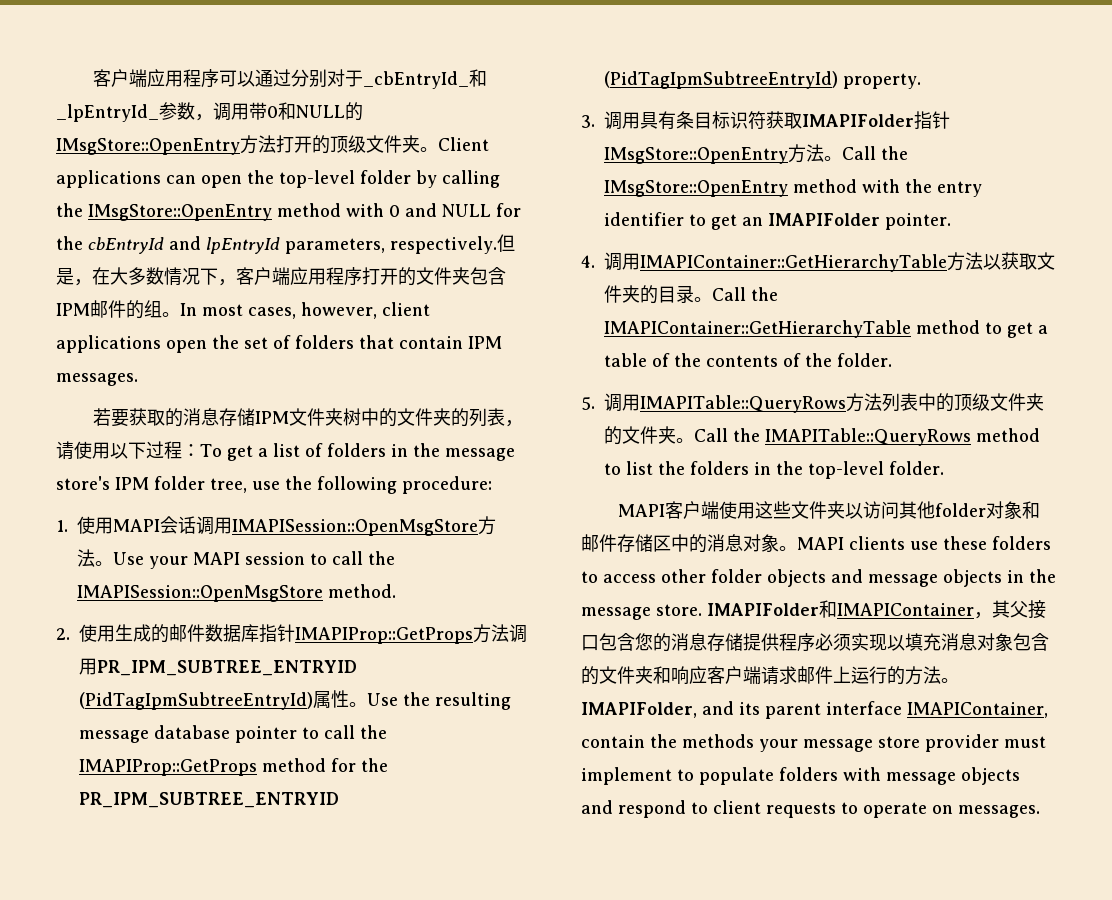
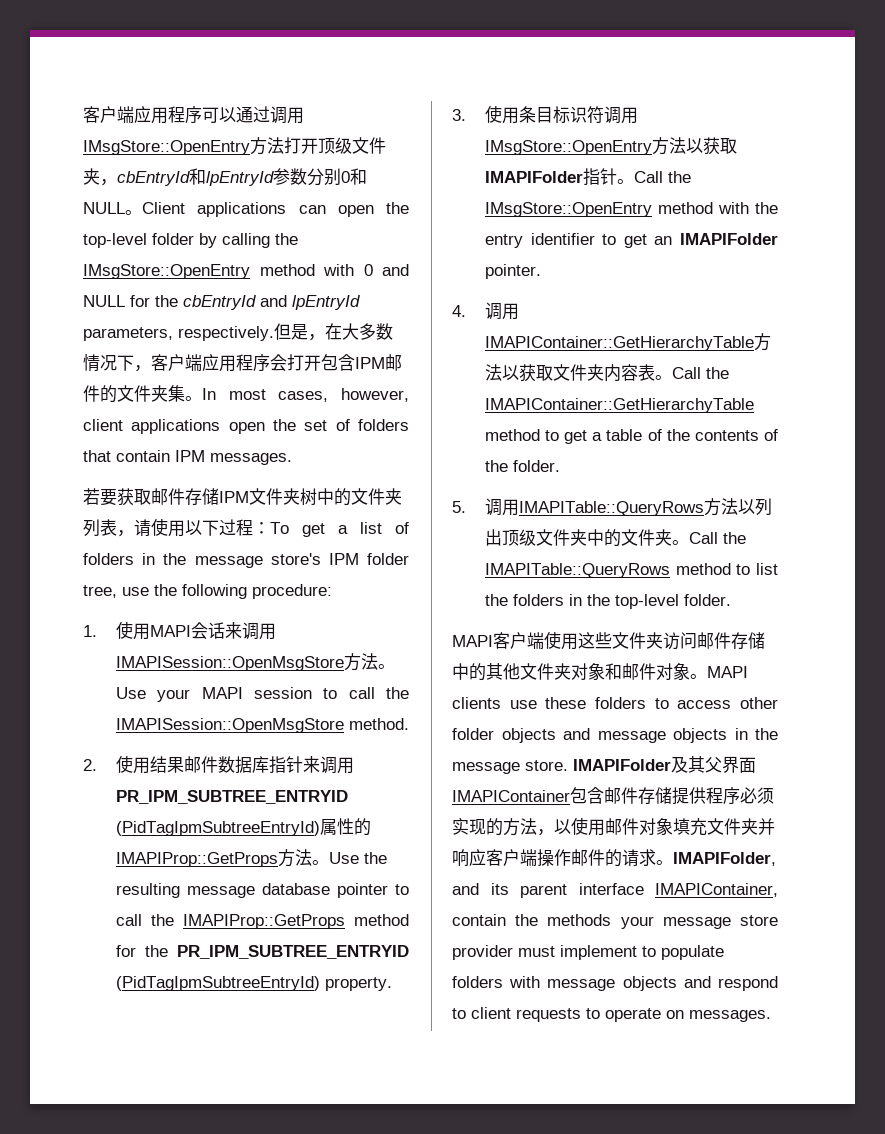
- 客户端应用程序可以通过分别对于_cbEntryId_和_lpEntryId_参数，调用带0和NULL的IMsgStore::OpenEntry方法打开的顶级文件夹。
+ 客户端应用程序可以通过调用IMsgStore::OpenEntry方法打开顶级文件夹，cbEntryId和lpEntryId参数分别0和NULL。
- 但是，在大多数情况下，客户端应用程序打开的文件夹包含IPM邮件的组。
+ 但是，在大多数情况下，客户端应用程序会打开包含IPM邮件的文件夹集。
- 若要获取的消息存储IPM文件夹树中的文件夹的列表，请使用以下过程：To get a list of folders in the message store's IPM folder tree, use the following procedure:
+ 若要获取邮件存储IPM文件夹树中的文件夹列表，请使用以下过程：To get a list of folders in the message store's IPM folder tree, use the following procedure:
- 1.使用MAPI会话调用IMAPISession::OpenMsgStore方法。
+ 1.使用MAPI会话来调用IMAPISession::OpenMsgStore方法。
- 2.使用生成的邮件数据库指针IMAPIProp::GetProps方法调用PR_IPM_SUBTREE_ENTRYID (PidTagIpmSubtreeEntryId)属性。
+ 2.使用结果邮件数据库指针来调用PR_IPM_SUBTREE_ENTRYID (PidTagIpmSubtreeEntryId)属性的IMAPIProp::GetProps方法。
- 3.调用具有条目标识符获取IMAPIFolder指针IMsgStore::OpenEntry方法。
+ 3.使用条目标识符调用IMsgStore::OpenEntry方法以获取IMAPIFolder指针。
- 4.调用IMAPIContainer::GetHierarchyTable方法以获取文件夹的目录。
+ 4.调用IMAPIContainer::GetHierarchyTable方法以获取文件夹内容表。
- 5.调用IMAPITable::QueryRows方法列表中的顶级文件夹的文件夹。
+ 5.调用IMAPITable::QueryRows方法以列出顶级文件夹中的文件夹。
- MAPI客户端使用这些文件夹以访问其他folder对象和邮件存储区中的消息对象。
+ MAPI客户端使用这些文件夹访问邮件存储中的其他文件夹对象和邮件对象。
- IMAPIFolder和IMAPIContainer，其父接口包含您的消息存储提供程序必须实现以填充消息对象包含的文件夹和响应客户端请求邮件上运行的方法。
+ IMAPIFolder及其父界面IMAPIContainer包含邮件存储提供程序必须实现的方法，以使用邮件对象填充文件夹并响应客户端操作邮件的请求。

